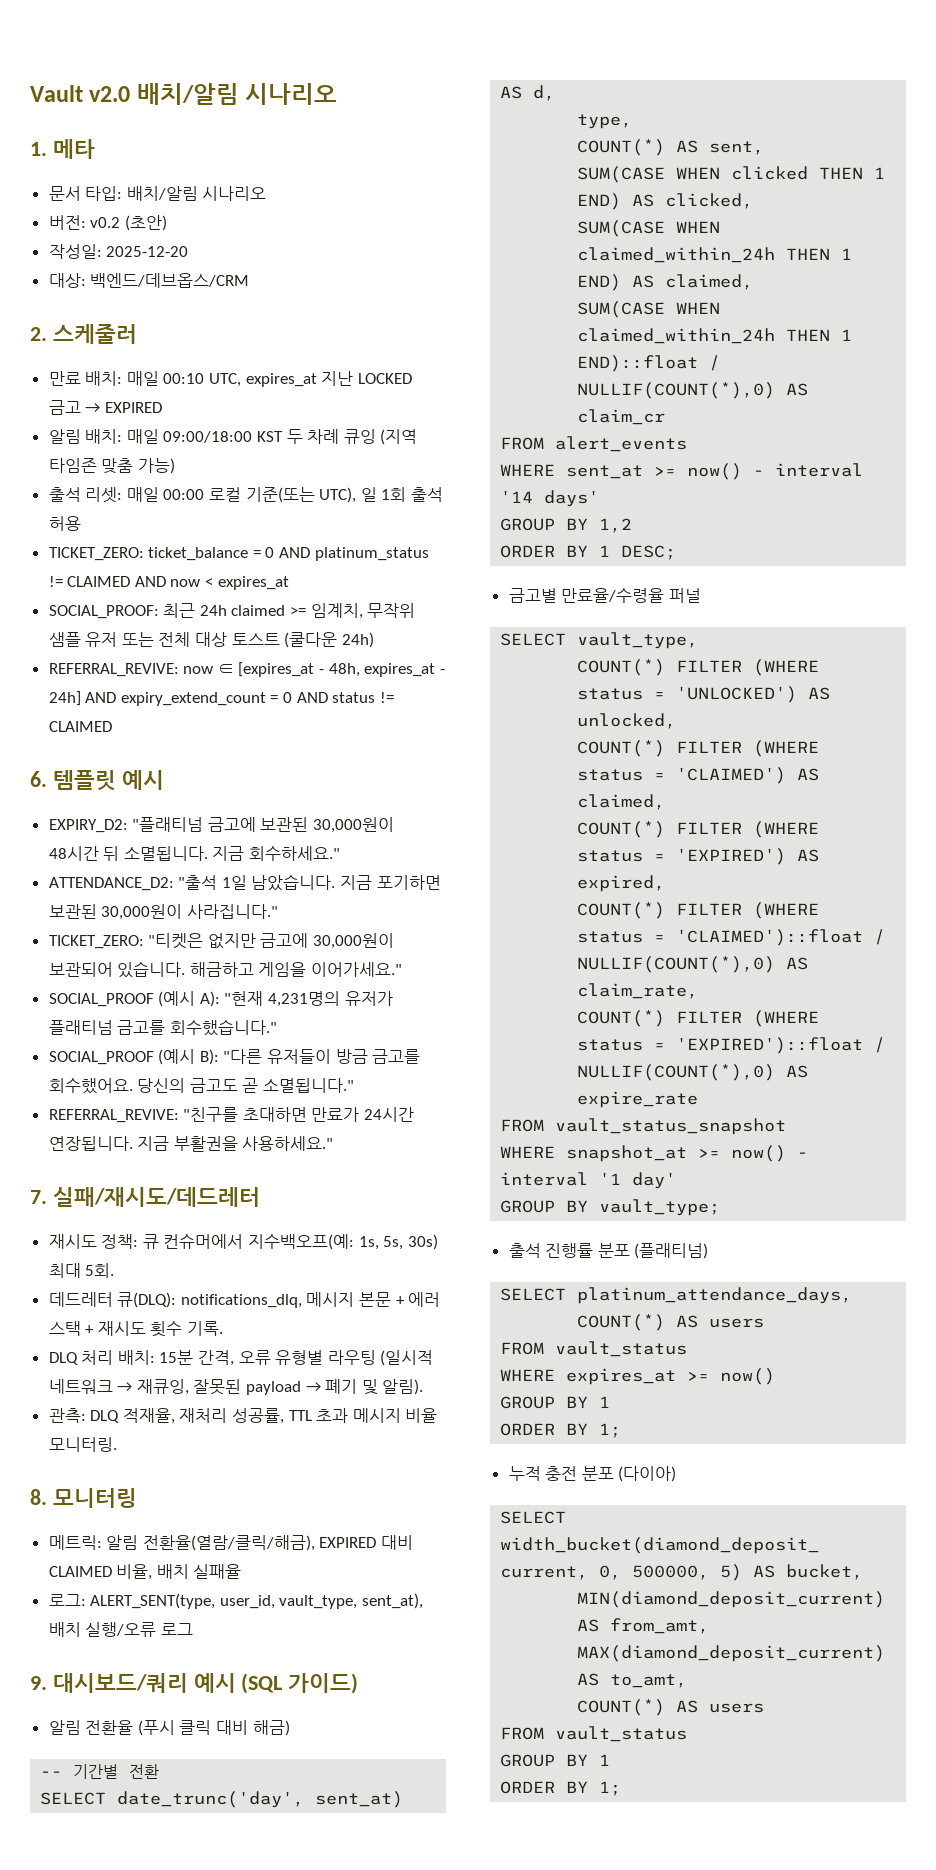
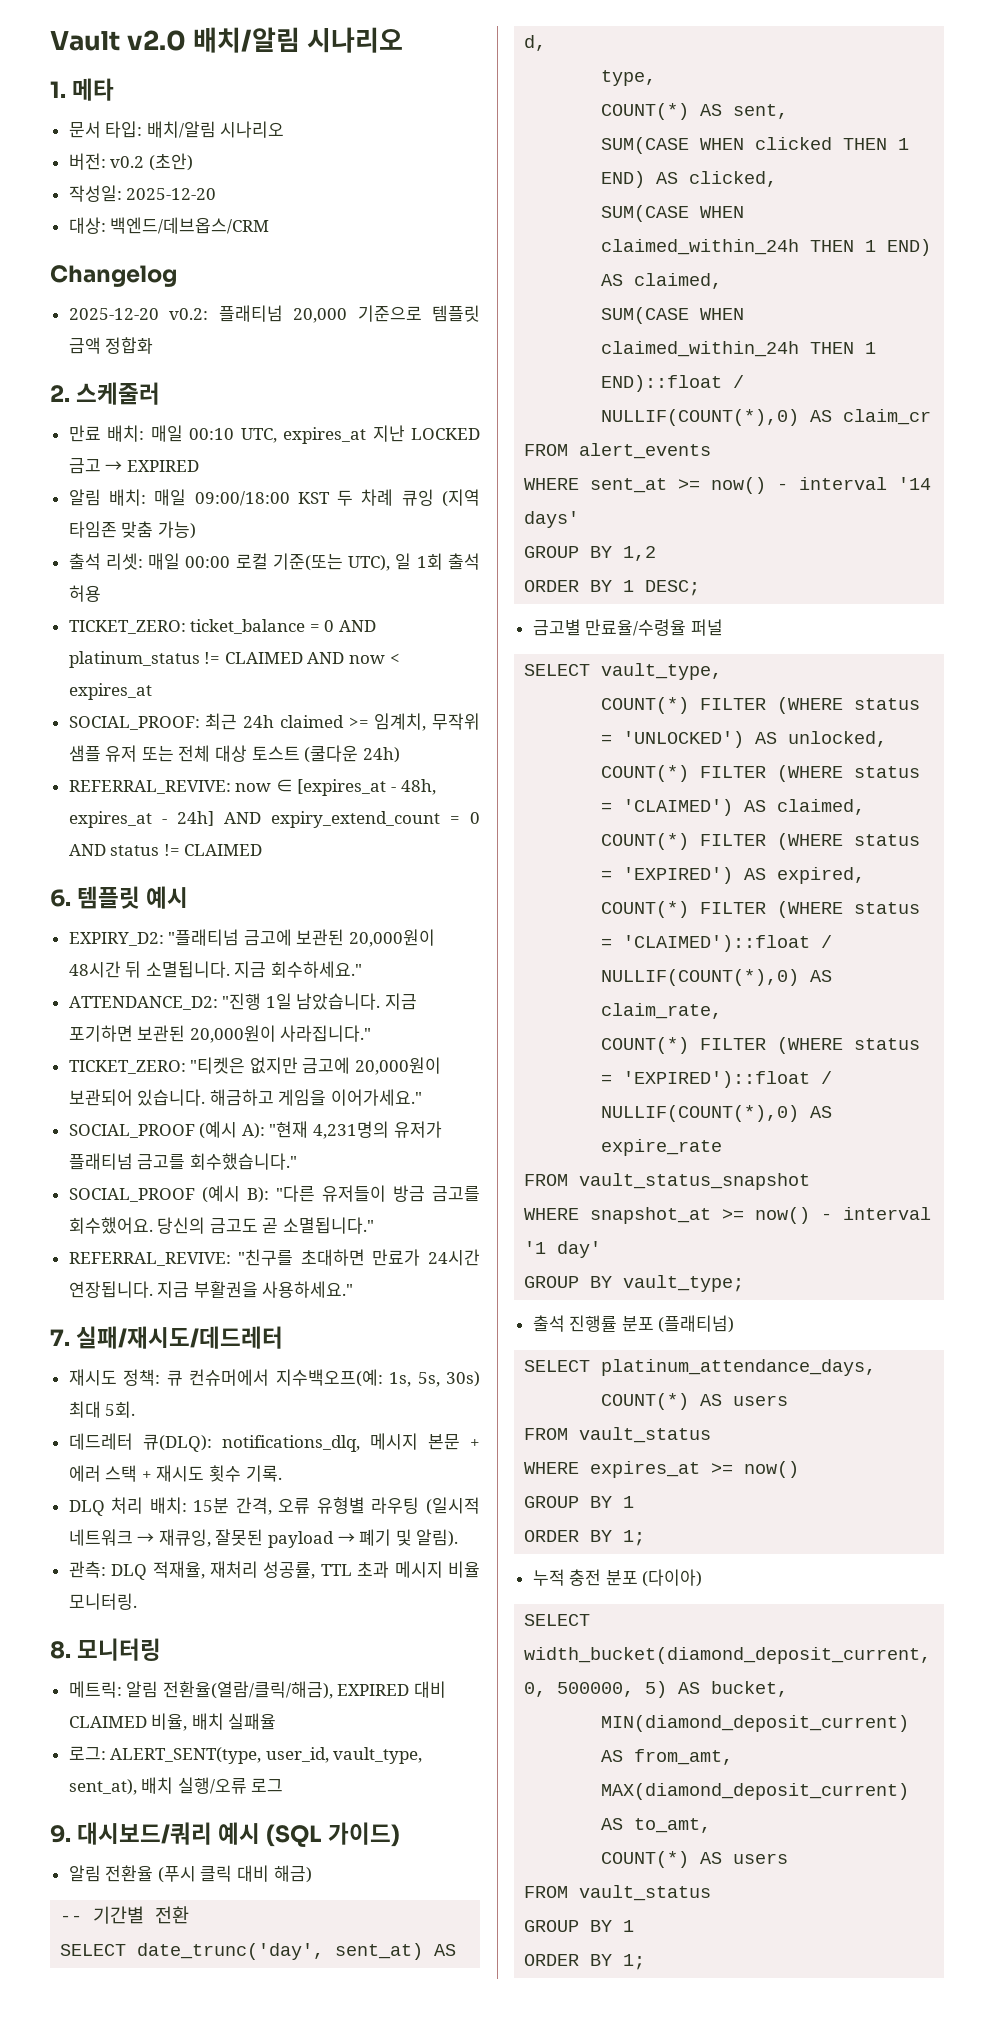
+ Changelog
+ 2025-12-20 v0.2: 플래티넘 20,000 기준으로 템플릿 금액 정합화
- EXPIRY_D2: "플래티넘 금고에 보관된 30,000원이 48시간 뒤 소멸됩니다.
+ EXPIRY_D2: "플래티넘 금고에 보관된 20,000원이 48시간 뒤 소멸됩니다.
- ATTENDANCE_D2: "출석 1일 남았습니다.
+ ATTENDANCE_D2: "진행 1일 남았습니다.
- 지금 포기하면 보관된 30,000원이 사라집니다."
+ 지금 포기하면 보관된 20,000원이 사라집니다."
- TICKET_ZERO: "티켓은 없지만 금고에 30,000원이 보관되어 있습니다.
+ TICKET_ZERO: "티켓은 없지만 금고에 20,000원이 보관되어 있습니다.

